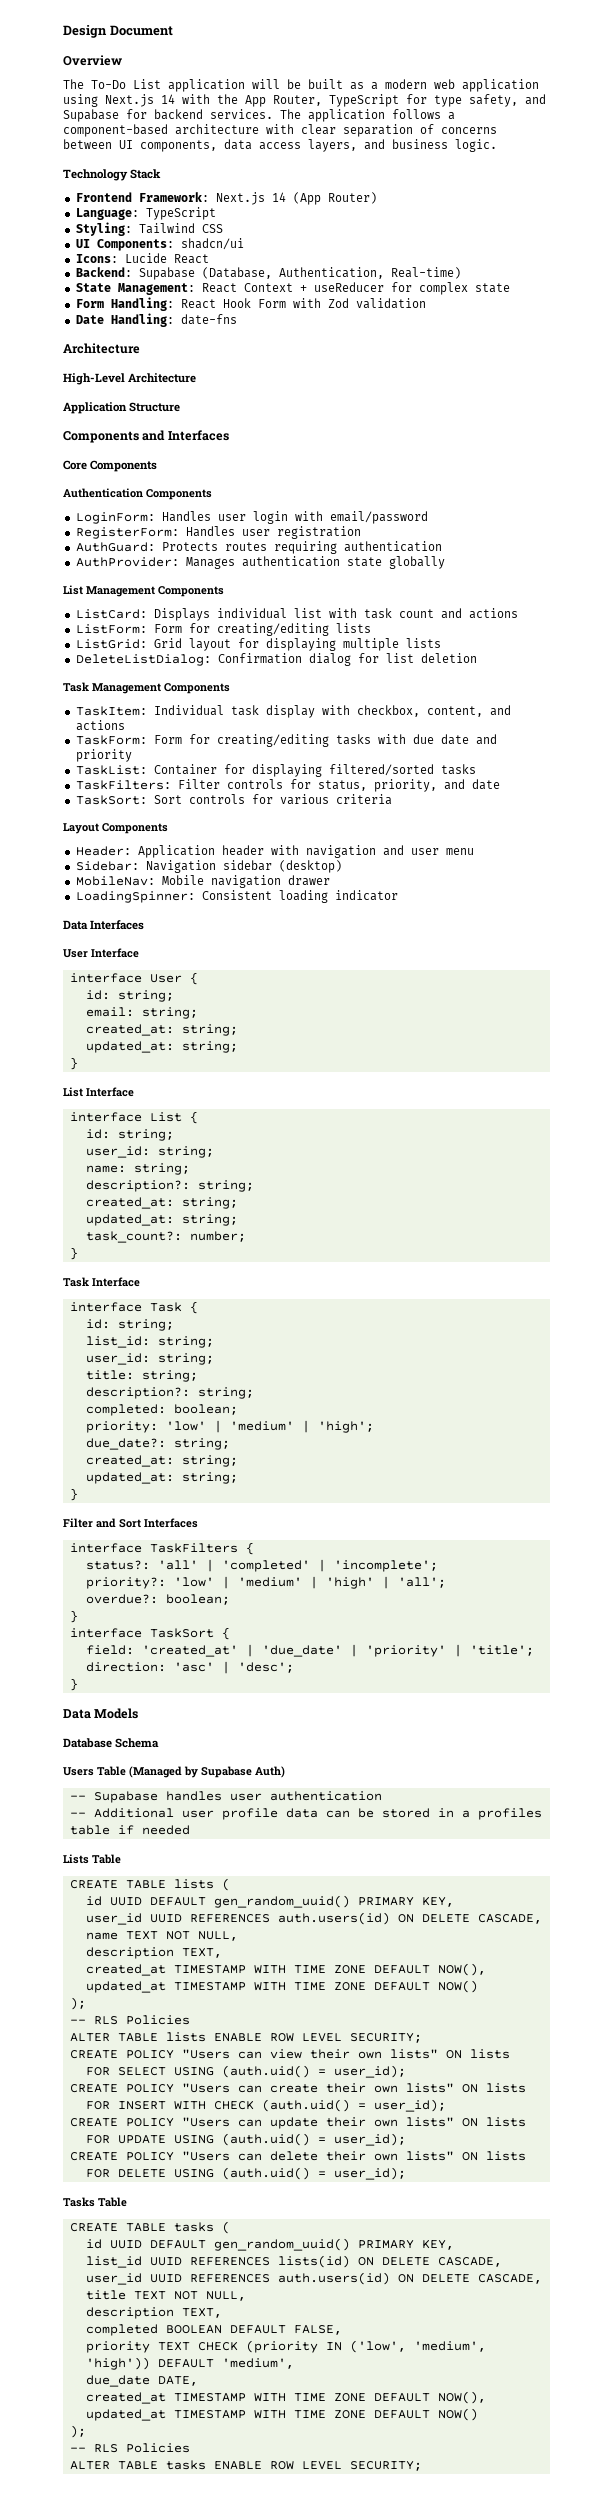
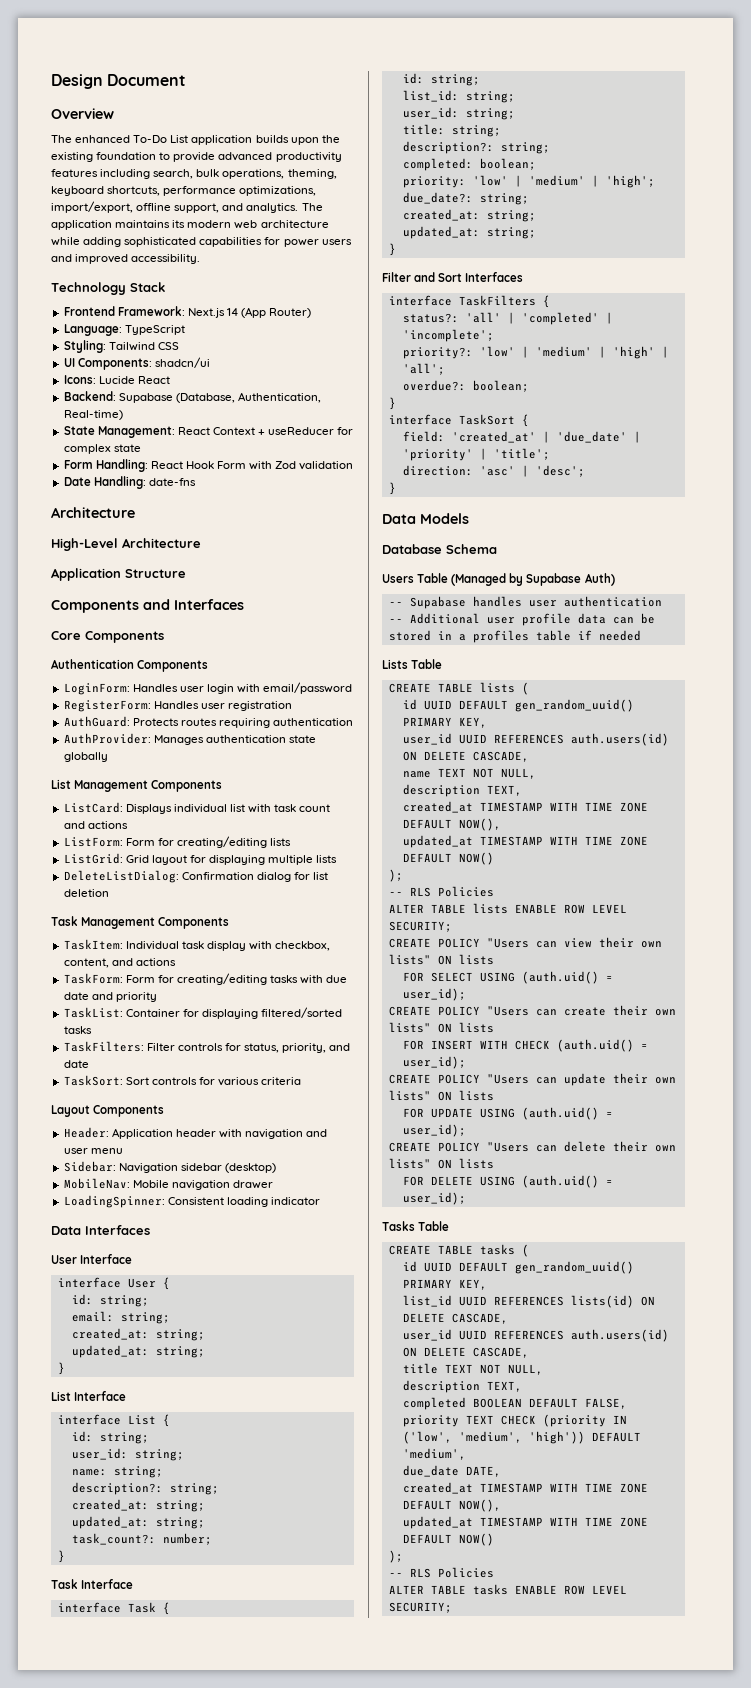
- The To-Do List application will be built as a modern web application using Next.js 14 with the App Router, TypeScript for type safety, and Supabase for backend services. The application follows a component-based architecture with clear separation of concerns between UI components, data access layers, and business logic.
+ The enhanced To-Do List application builds upon the existing foundation to provide advanced productivity features including search, bulk operations, theming, keyboard shortcuts, performance optimizations, import/export, offline support, and analytics. The application maintains its modern web architecture while adding sophisticated capabilities for power users and improved accessibility.

